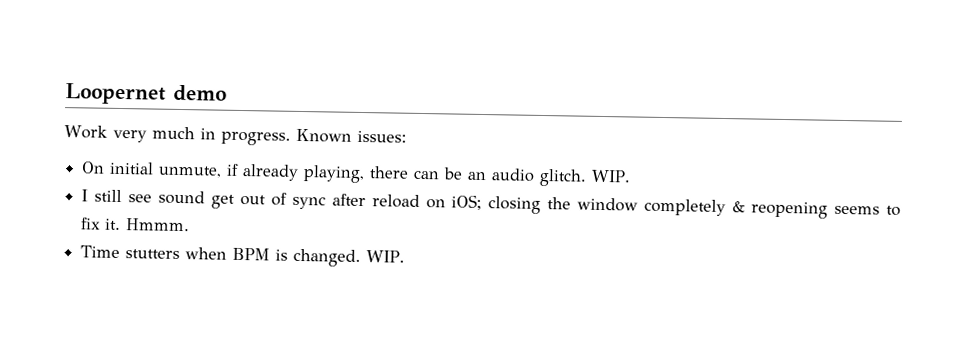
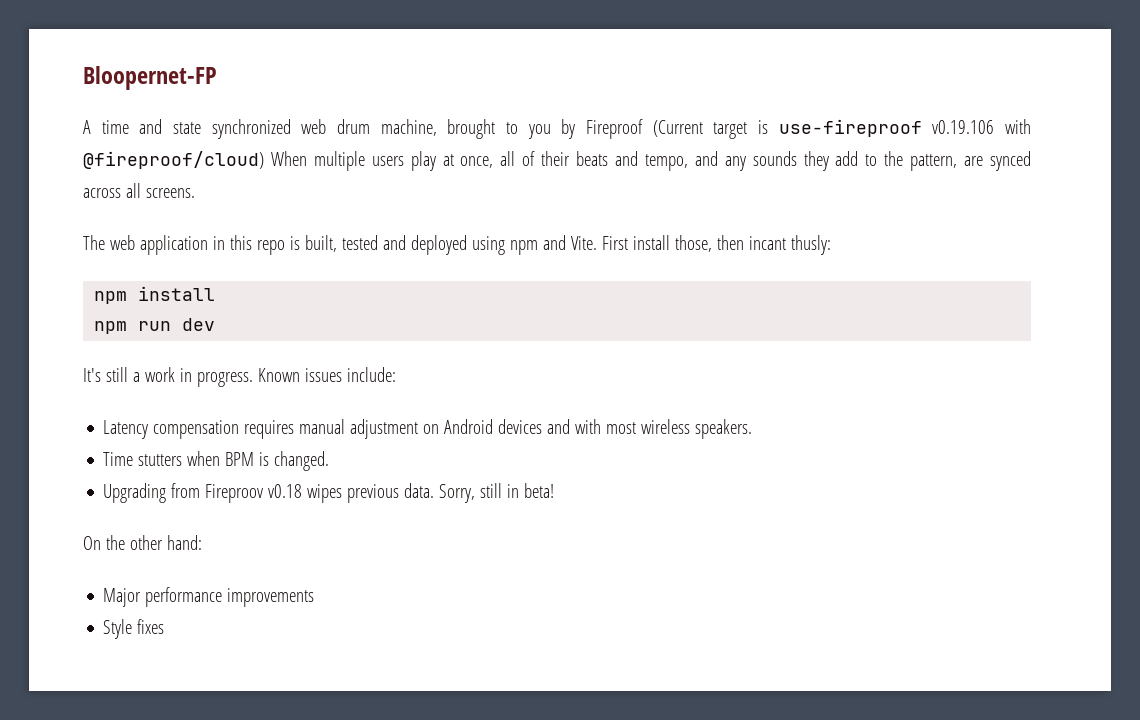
- Loopernet demo
- Work very much in progress. Known issues:
- On initial unmute, if already playing, there can be an audio glitch. WIP.
- I still see sound get out of sync after reload on iOS; closing the window completely & reopening seems to fix it. Hmmm.
+ Bloopernet-FP
+ A time and state synchronized web drum machine, brought to you by Fireproof (Current target is use-fireproof v0.19.106 with @fireproof/cloud) When multiple users play at once, all of their beats and tempo, and any sounds they add to the pattern, are synced across all screens.
+ The web application in this repo is built, tested and deployed using npm and Vite. First install those, then incant thusly:
+ npm install
+ npm run dev
+ It's still a work in progress. Known issues include:
+ Latency compensation requires manual adjustment on Android devices and with most wireless speakers.
- Time stutters when BPM is changed. WIP.
+ Time stutters when BPM is changed.
+ Upgrading from Fireproov v0.18 wipes previous data. Sorry, still in beta!
+ On the other hand:
+ Major performance improvements
+ Style fixes

